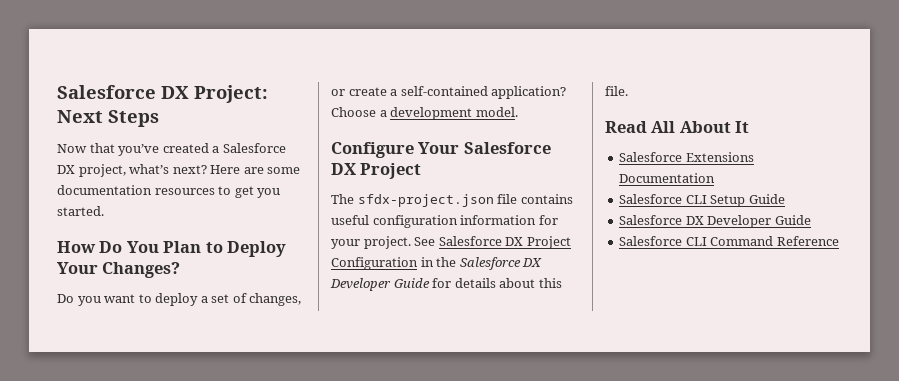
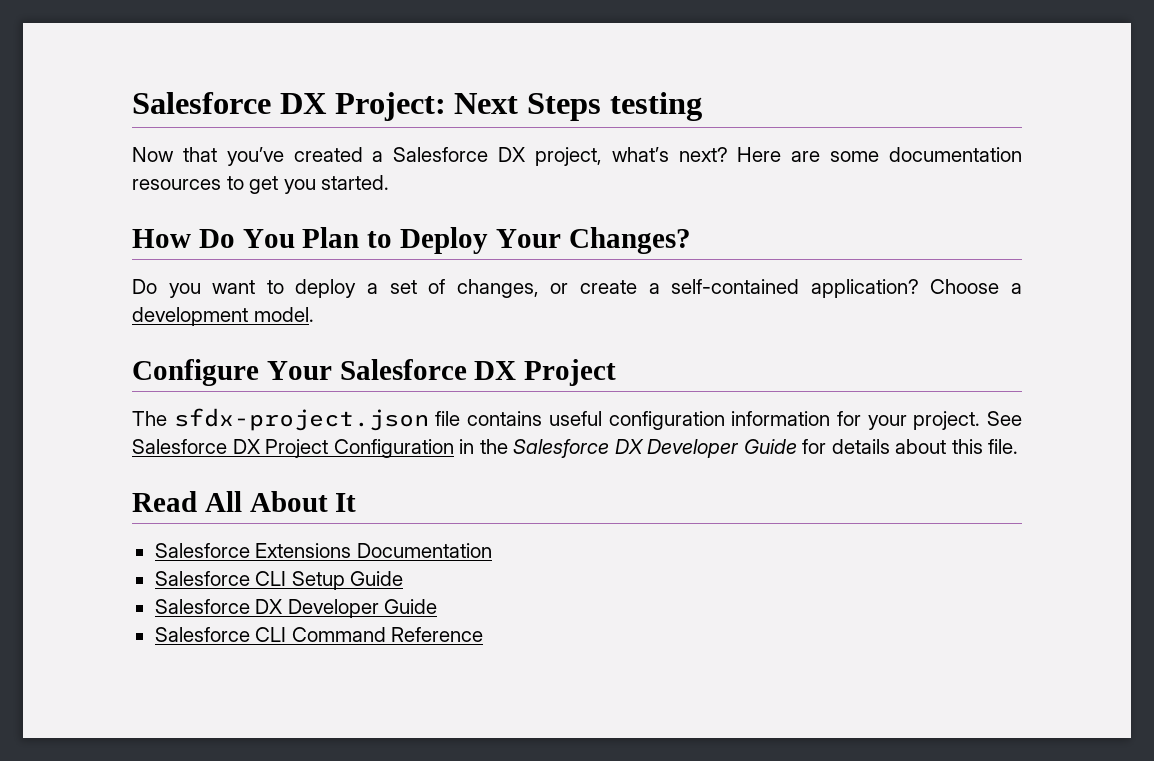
- Salesforce DX Project: Next Steps
+ Salesforce DX Project: Next Steps testing

